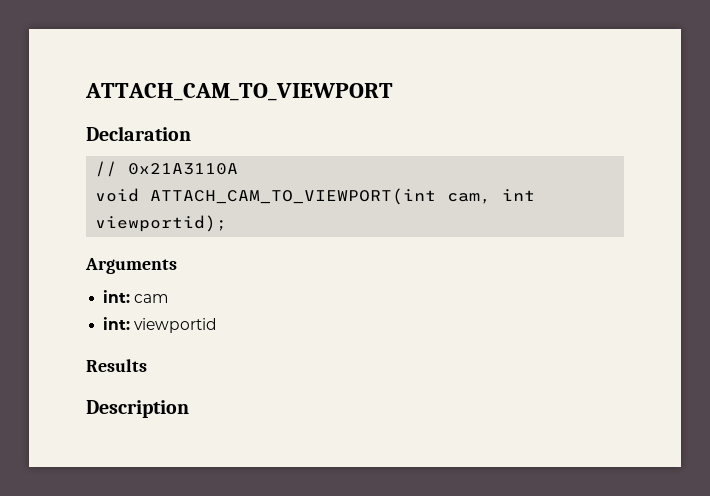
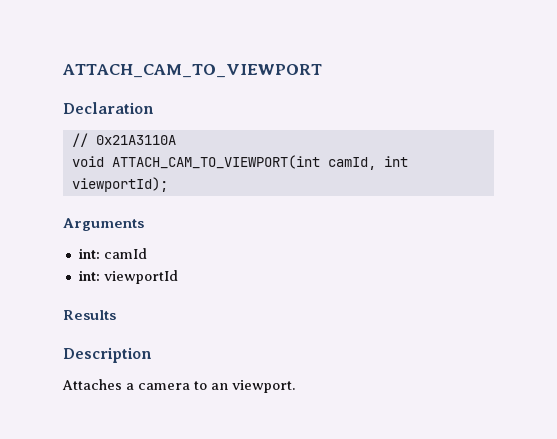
- void ATTACH_CAM_TO_VIEWPORT(int cam, int viewportid);
+ void ATTACH_CAM_TO_VIEWPORT(int camId, int viewportId);
- int: cam
- int: viewportid
+ int: camId
+ int: viewportId
+ Attaches a camera to an viewport.

